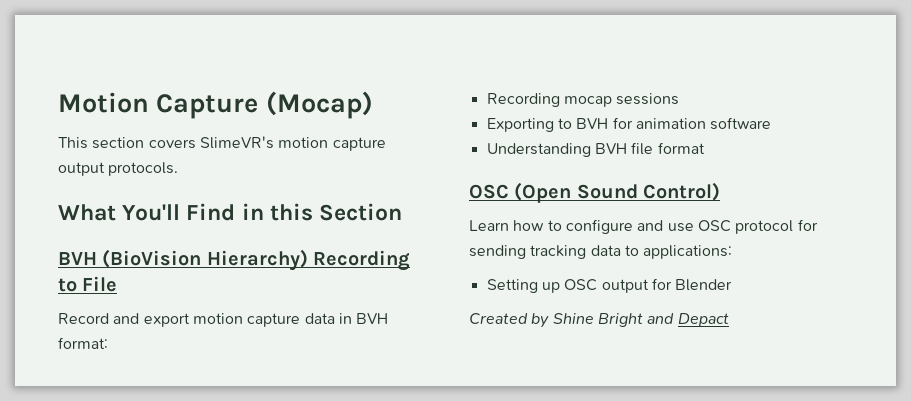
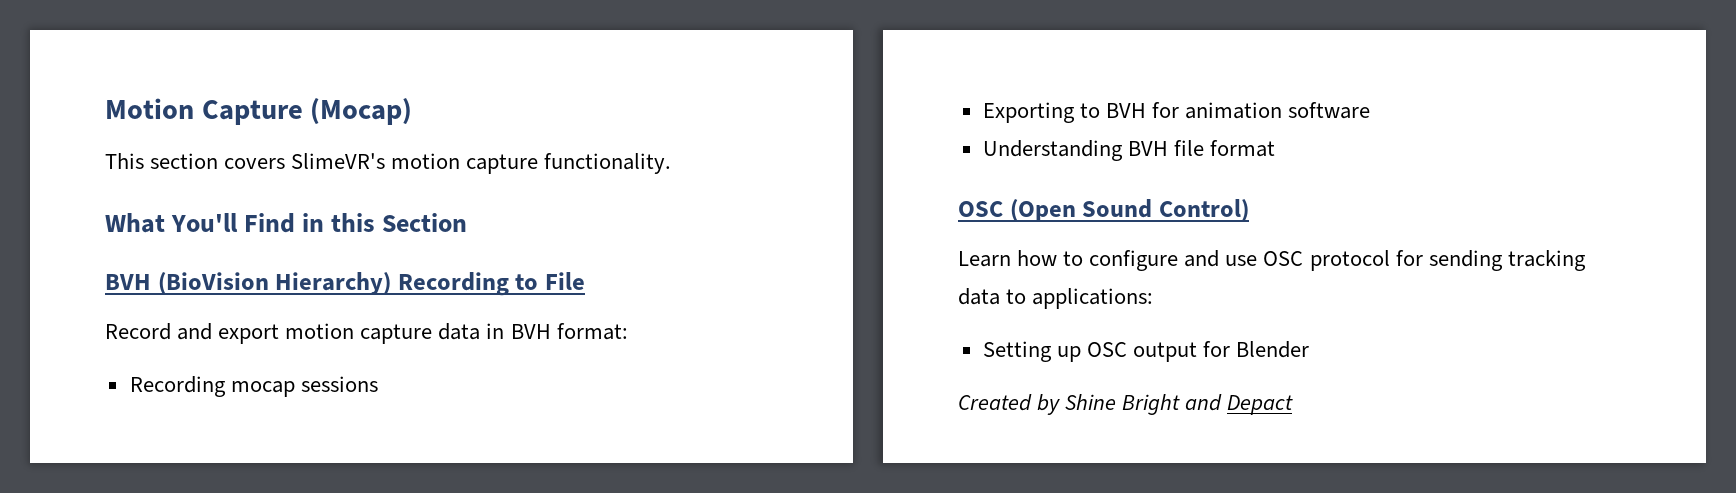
- This section covers SlimeVR's motion capture output protocols.
+ This section covers SlimeVR's motion capture functionality.

